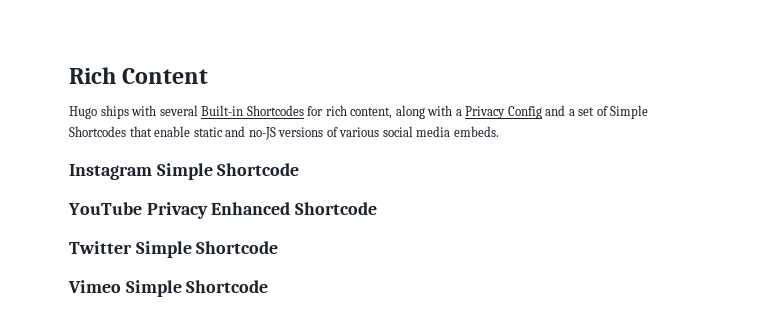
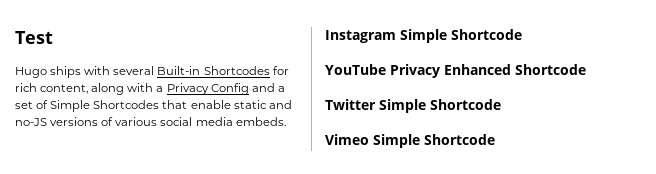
- Rich Content
+ Test

